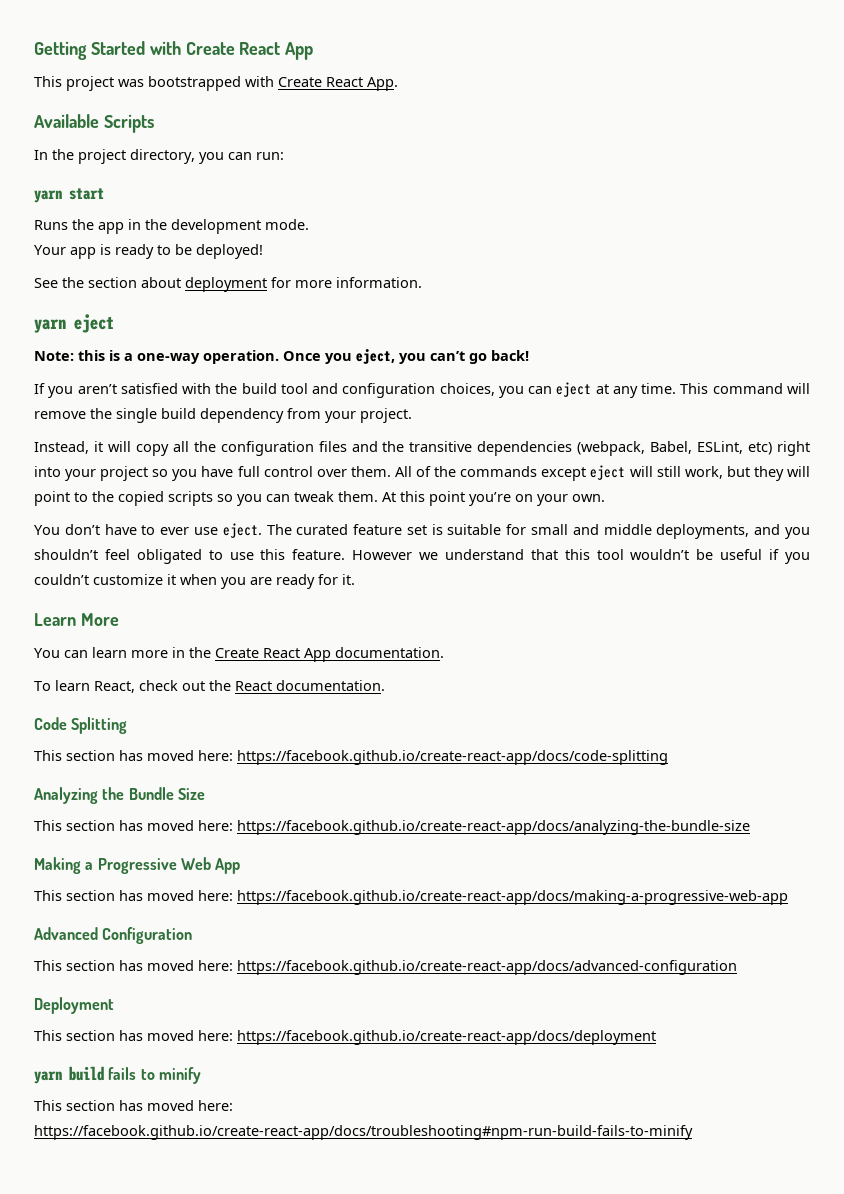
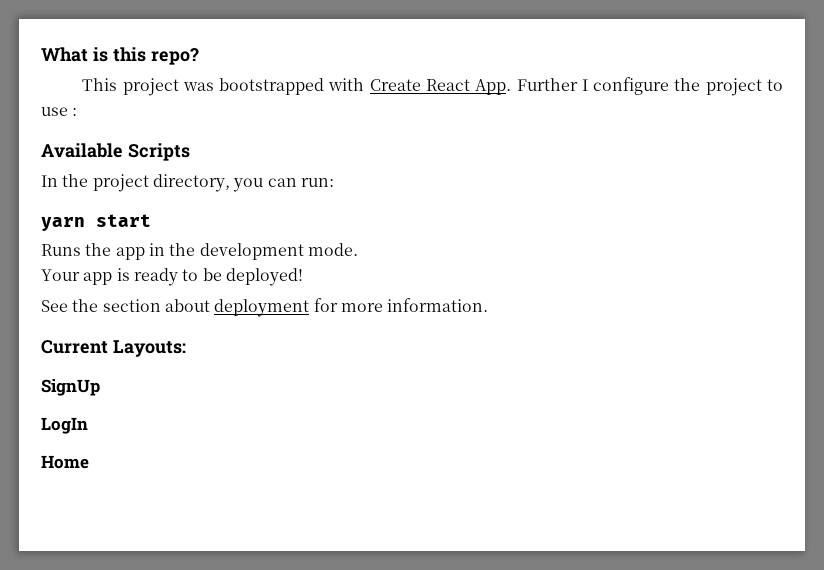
- Getting Started with Create React App
+ What is this repo?
- This project was bootstrapped with Create React App.
+ This project was bootstrapped with Create React App. Further I configure the project to use :
- yarn eject
- Note: this is a one-way operation. Once you eject, you can’t go back!
- If you aren’t satisfied with the build tool and configuration choices, you can eject at any time. This command will remove the single build dependency from your project.
- Instead, it will copy all the configuration files and the transitive dependencies (webpack, Babel, ESLint, etc) right into your project so you have full control over them. All of the commands except eject will still work, but they will point to the copied scripts so you can tweak them. At this point you’re on your own.
- You don’t have to ever use eject. The curated feature set is suitable for small and middle deployments, and you shouldn’t feel obligated to use this feature. However we understand that this tool wouldn’t be useful if you couldn’t customize it when you are ready for it.
- Learn More
- You can learn more in the Create React App documentation.
- To learn React, check out the React documentation.
- Code Splitting
- This section has moved here: https://facebook.github.io/create-react-app/docs/code-splitting
- Analyzing the Bundle Size
- This section has moved here: https://facebook.github.io/create-react-app/docs/analyzing-the-bundle-size
- Making a Progressive Web App
- This section has moved here: https://facebook.github.io/create-react-app/docs/making-a-progressive-web-app
- Advanced Configuration
- This section has moved here: https://facebook.github.io/create-react-app/docs/advanced-configuration
- Deployment
- This section has moved here: https://facebook.github.io/create-react-app/docs/deployment
- yarn build fails to minify
- This section has moved here: https://facebook.github.io/create-react-app/docs/troubleshooting#npm-run-build-fails-to-minify
+ Current Layouts:
+ SignUp
+ LogIn
+ Home

